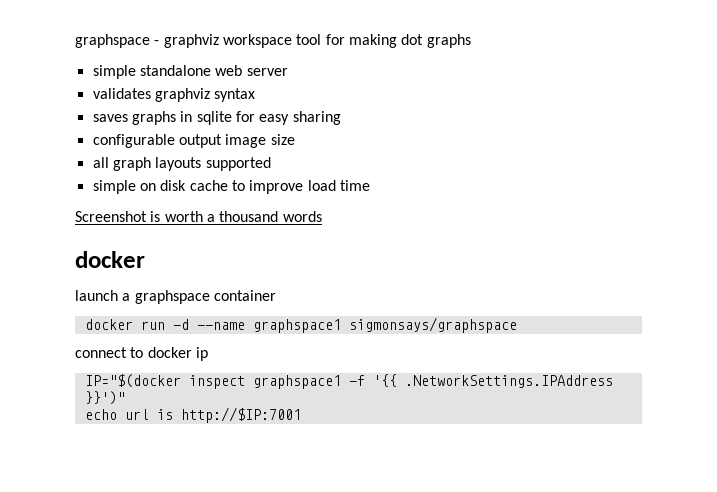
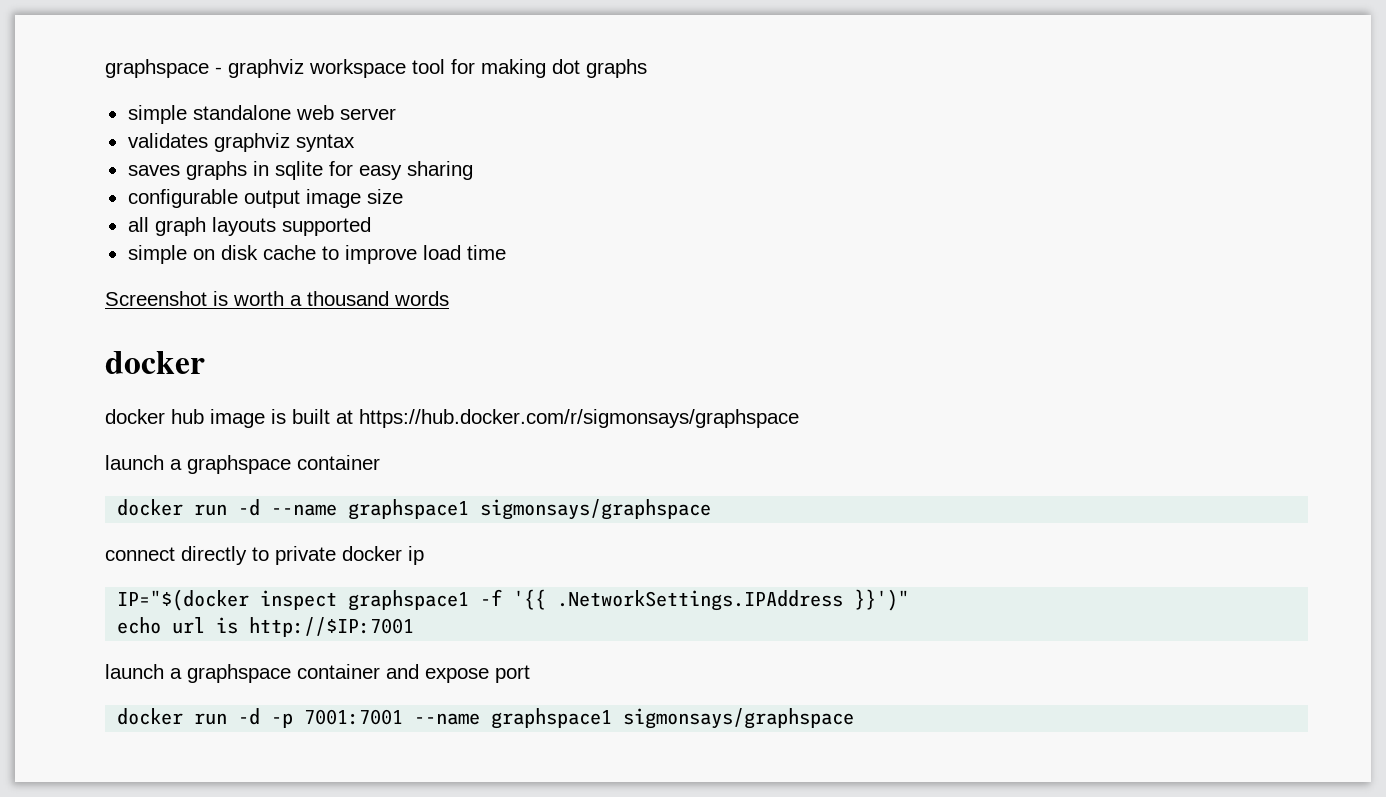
+ docker hub image is built at https://hub.docker.com/r/sigmonsays/graphspace
- connect to docker ip
+ connect directly to private docker ip
+ launch a graphspace container and expose port
+ docker run -d -p 7001:7001 --name graphspace1 sigmonsays/graphspace

